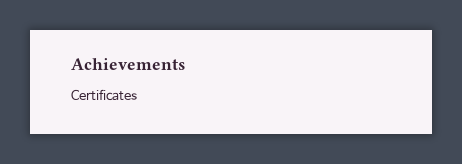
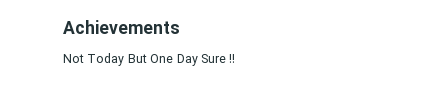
- Certificates
+ Not Today But One Day Sure !!

